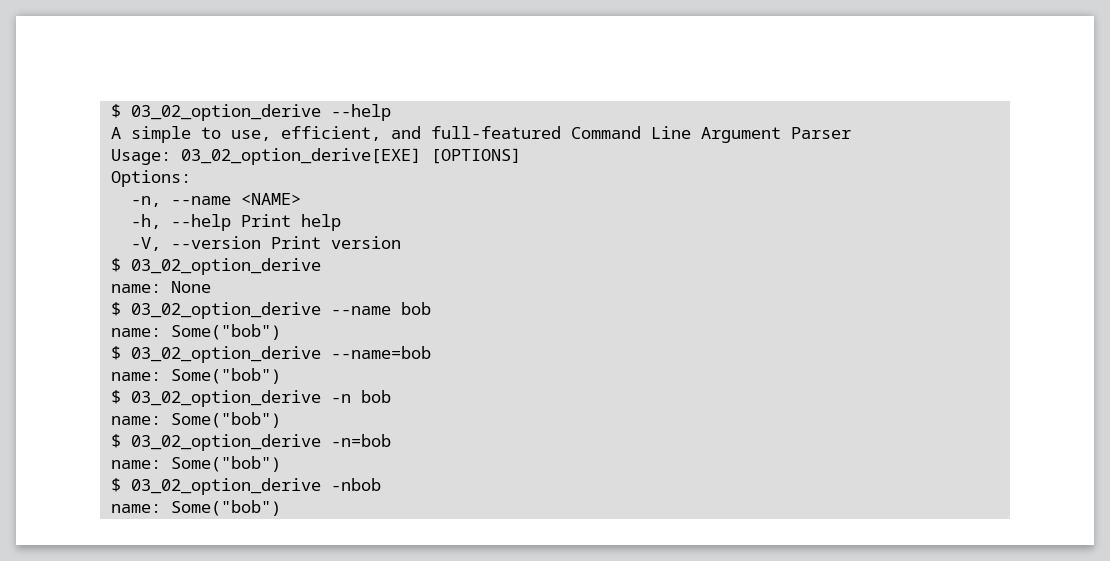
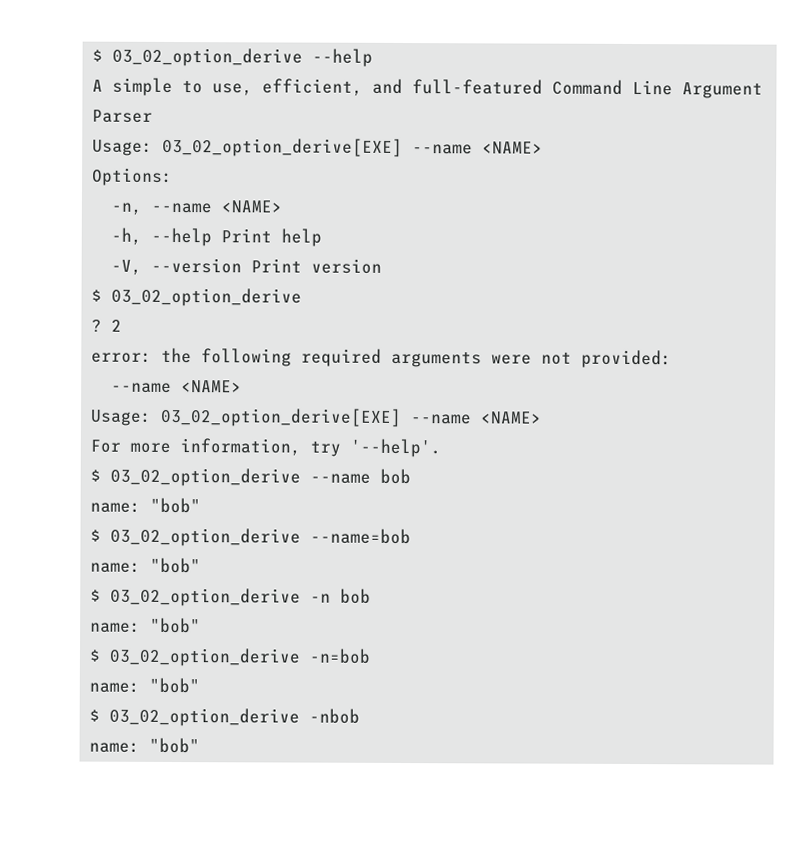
  A simple to use, efficient, and full-featured Command Line Argument Parser
- Usage: 03_02_option_derive[EXE] [OPTIONS]
+ Usage: 03_02_option_derive[EXE] --name <NAME>
- name: None
+ ? 2
+ error: the following required arguments were not provided:
+ --name <NAME>
+ Usage: 03_02_option_derive[EXE] --name <NAME>
+ For more information, try '--help'.
  $ 03_02_option_derive --name bob
- name: Some("bob")
+ name: "bob"
  $ 03_02_option_derive --name=bob
- name: Some("bob")
+ name: "bob"
  $ 03_02_option_derive -n bob
- name: Some("bob")
+ name: "bob"
  $ 03_02_option_derive -n=bob
- name: Some("bob")
+ name: "bob"
  $ 03_02_option_derive -nbob
- name: Some("bob")
+ name: "bob"

